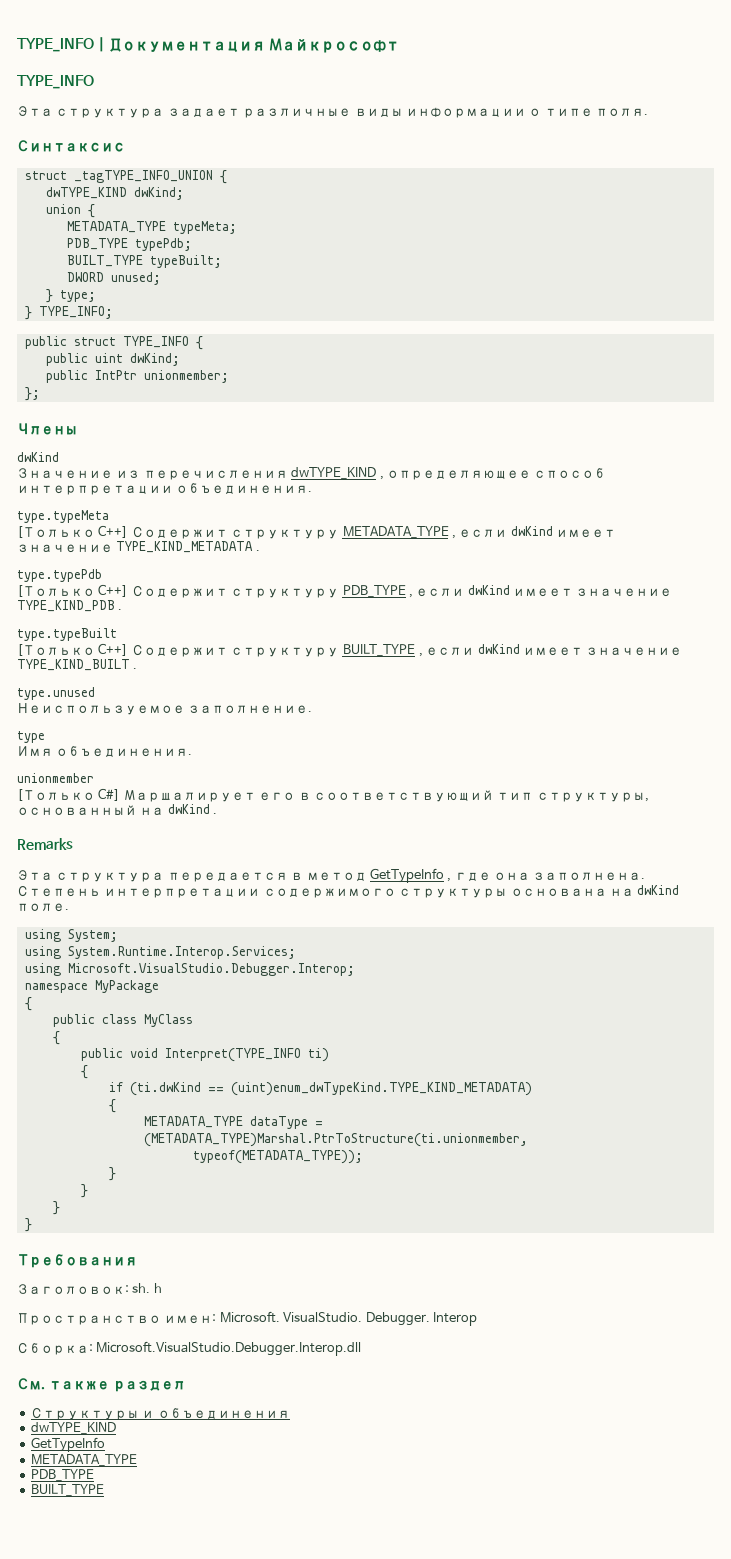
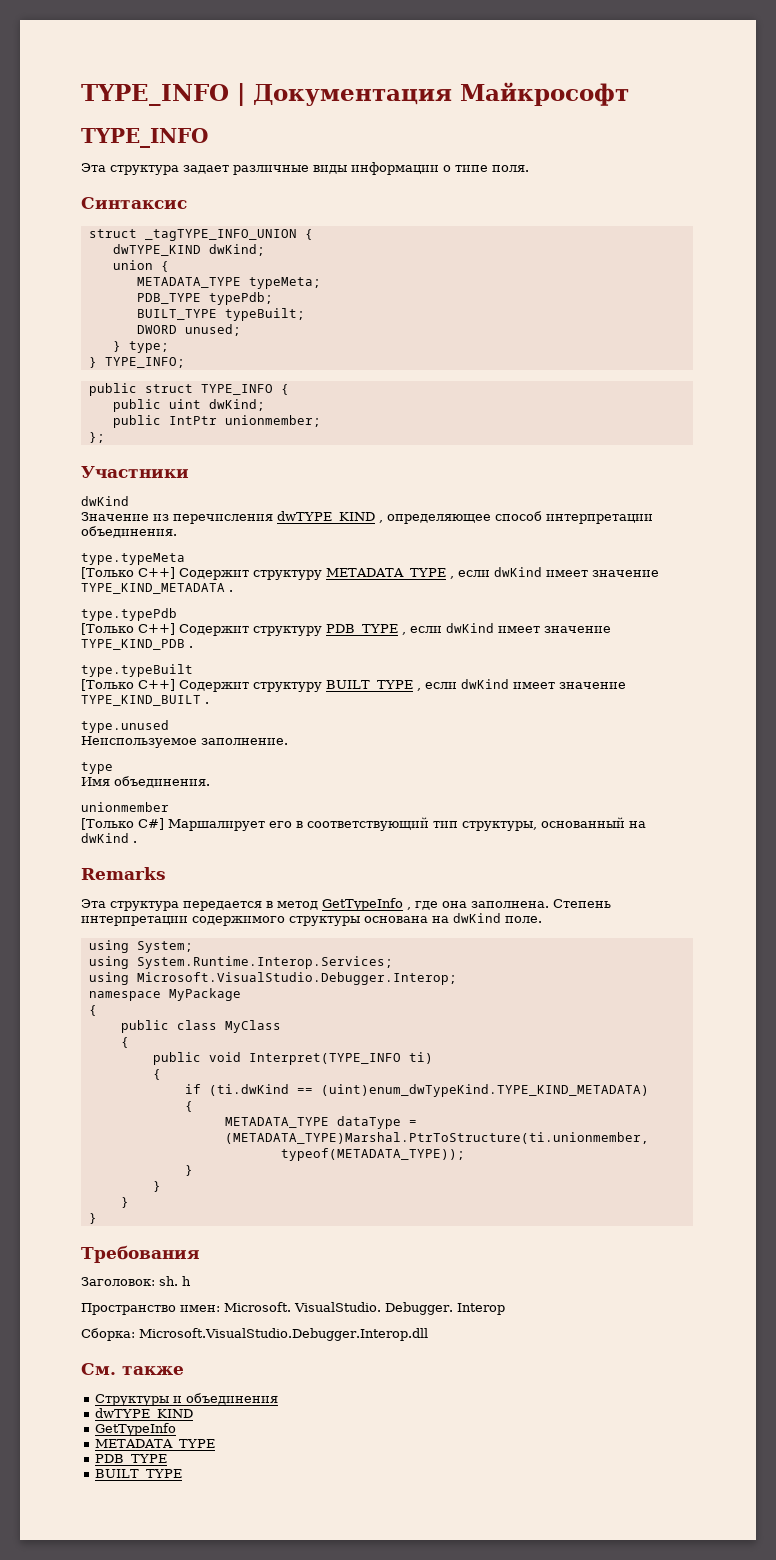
- Члены
+ Участники
- См. также раздел
+ См. также

